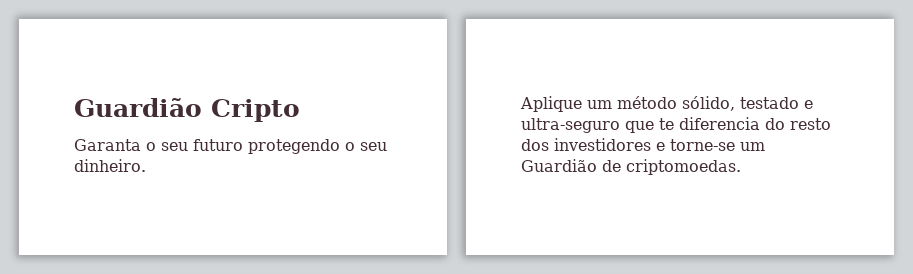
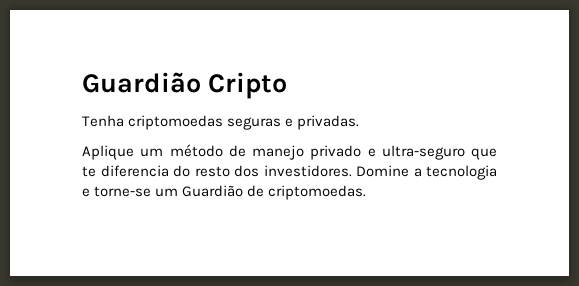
- Garanta o seu futuro protegendo o seu dinheiro.
+ Tenha criptomoedas seguras e privadas.
- Aplique um método sólido, testado e ultra-seguro que te diferencia do resto dos investidores e torne-se um Guardião de criptomoedas.
+ Aplique um método de manejo privado e ultra-seguro que te diferencia do resto dos investidores. Domine a tecnologia e torne-se um Guardião de criptomoedas.

